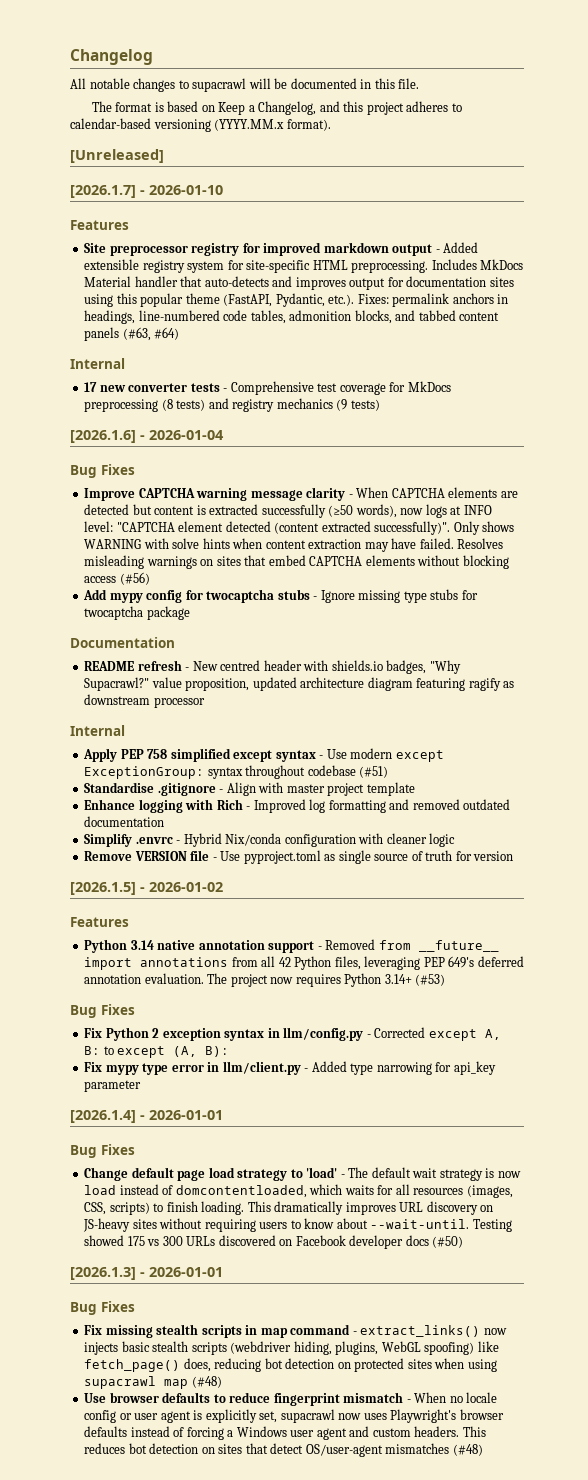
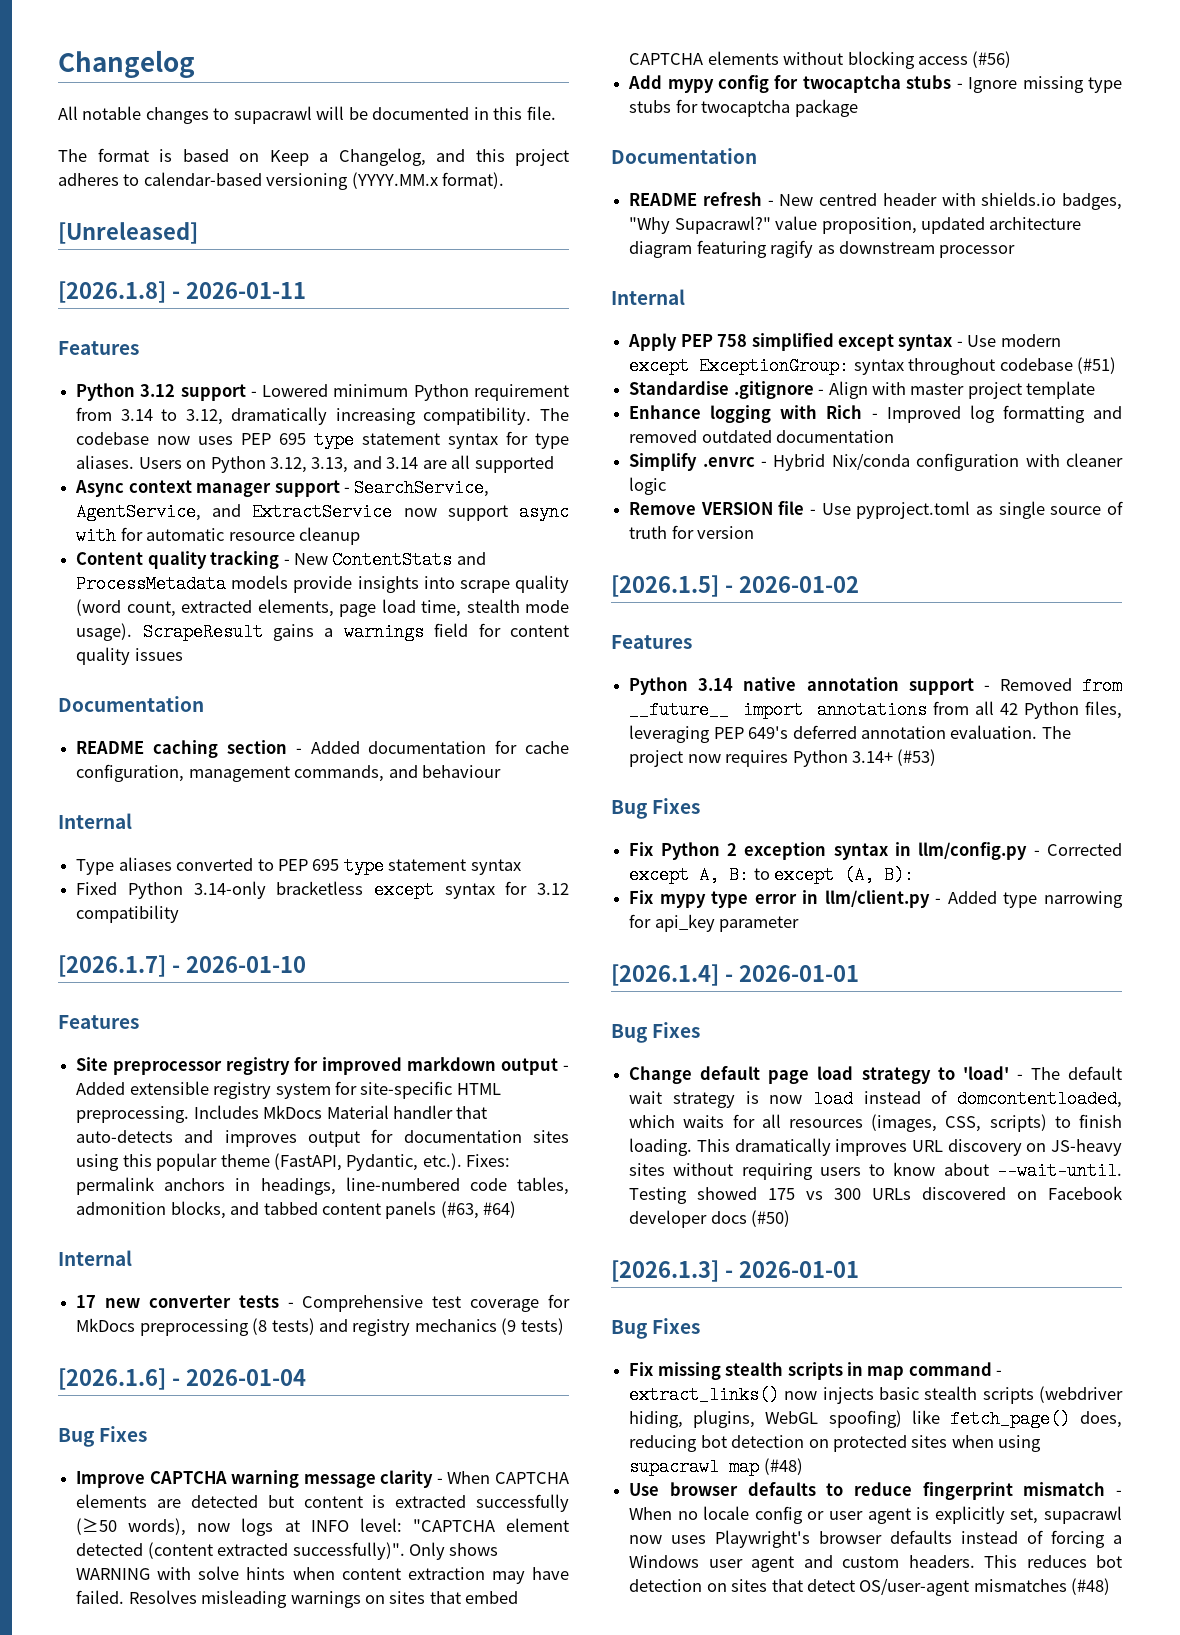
+ [2026.1.8] - 2026-01-11
+ Features
+ Python 3.12 support - Lowered minimum Python requirement from 3.14 to 3.12, dramatically increasing compatibility. The codebase now uses PEP 695 type statement syntax for type aliases. Users on Python 3.12, 3.13, and 3.14 are all supported
+ Async context manager support - SearchService, AgentService, and ExtractService now support async with for automatic resource cleanup
+ Content quality tracking - New ContentStats and ProcessMetadata models provide insights into scrape quality (word count, extracted elements, page load time, stealth mode usage). ScrapeResult gains a warnings field for content quality issues
+ Documentation
+ README caching section - Added documentation for cache configuration, management commands, and behaviour
+ Internal
+ Type aliases converted to PEP 695 type statement syntax
+ Fixed Python 3.14-only bracketless except syntax for 3.12 compatibility

